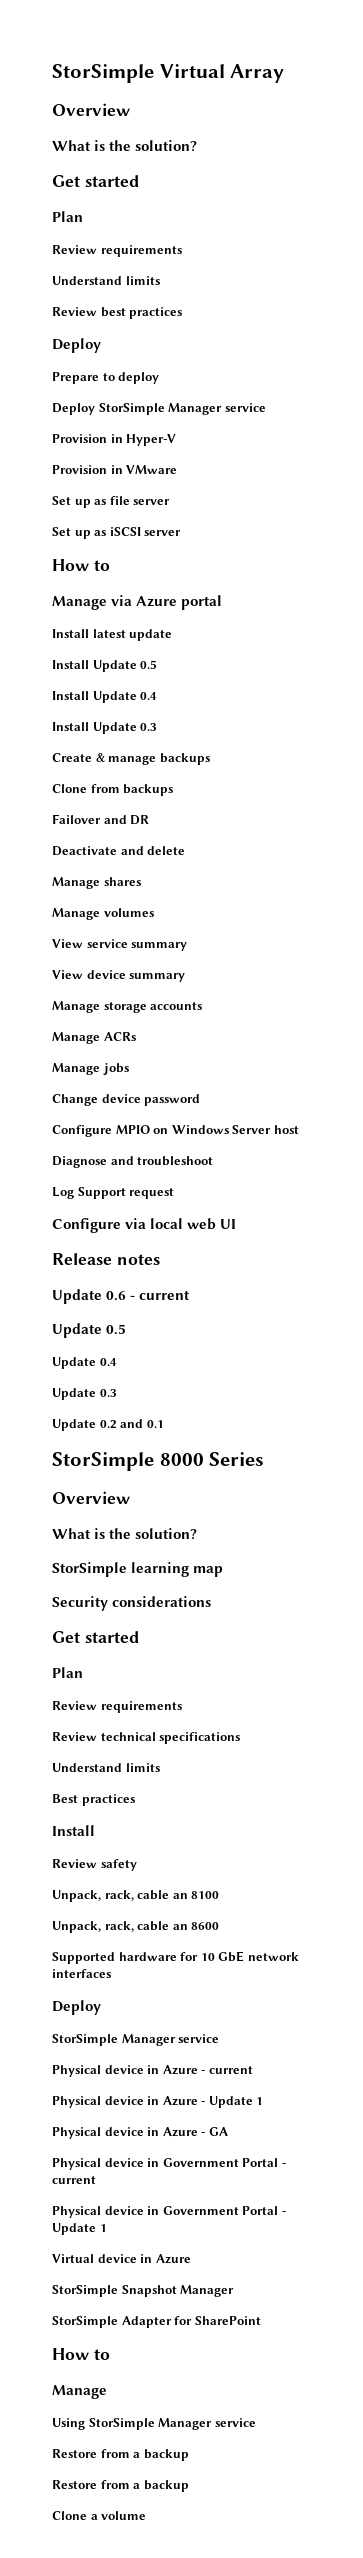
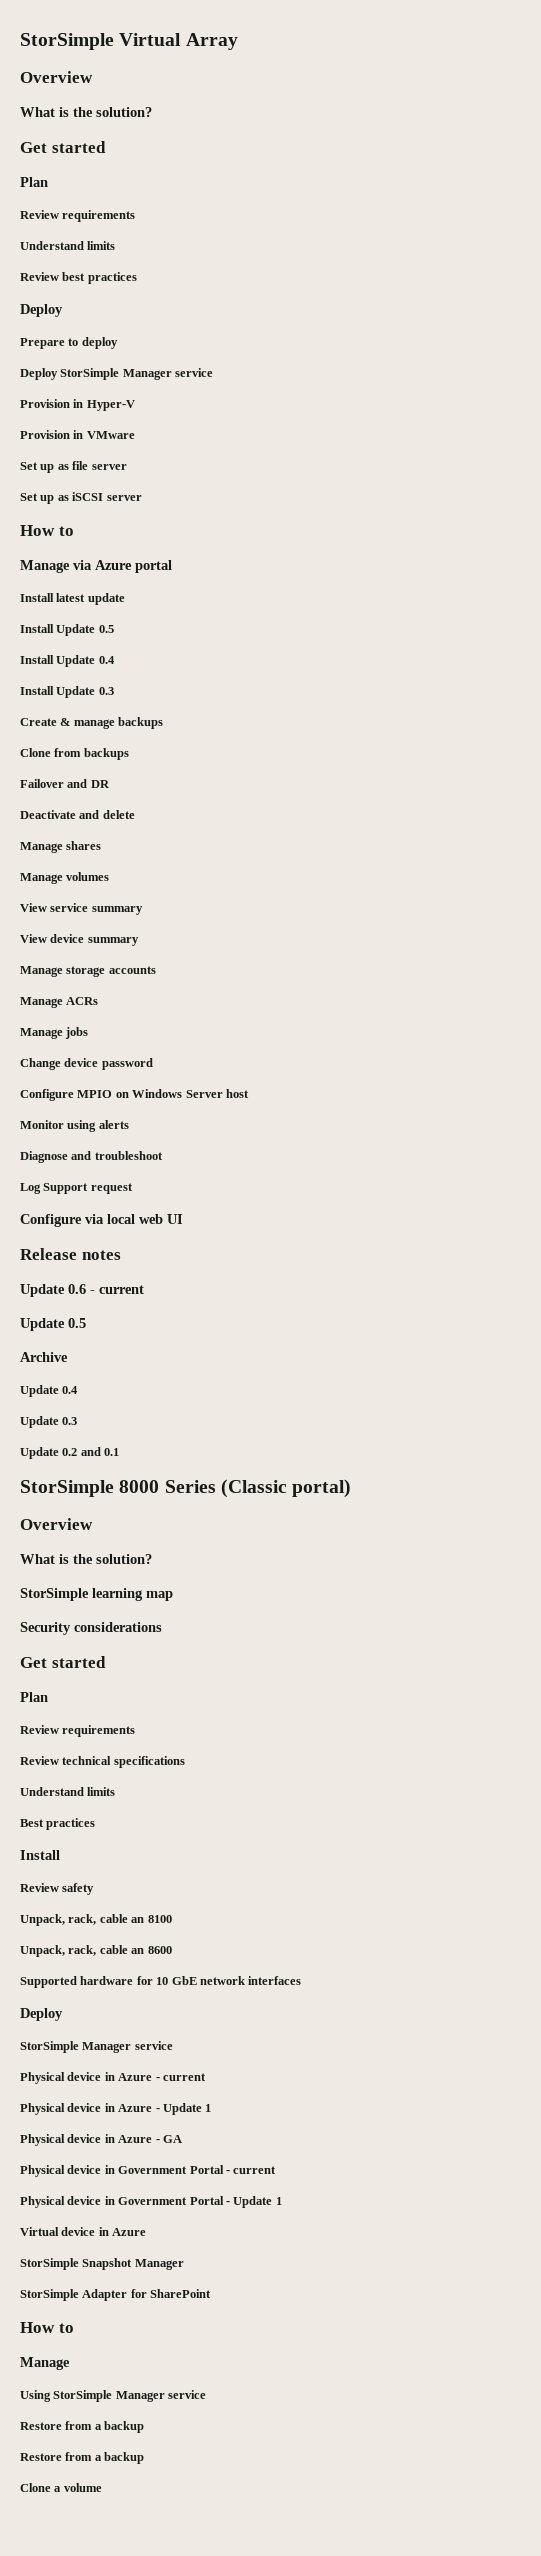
+ Monitor using alerts
+ Archive
- StorSimple 8000 Series
+ StorSimple 8000 Series (Classic portal)

